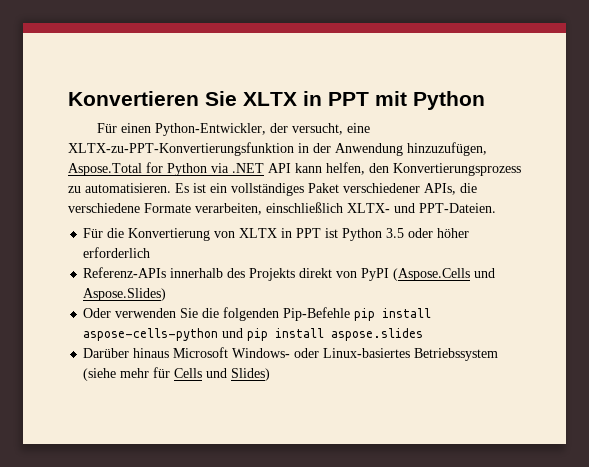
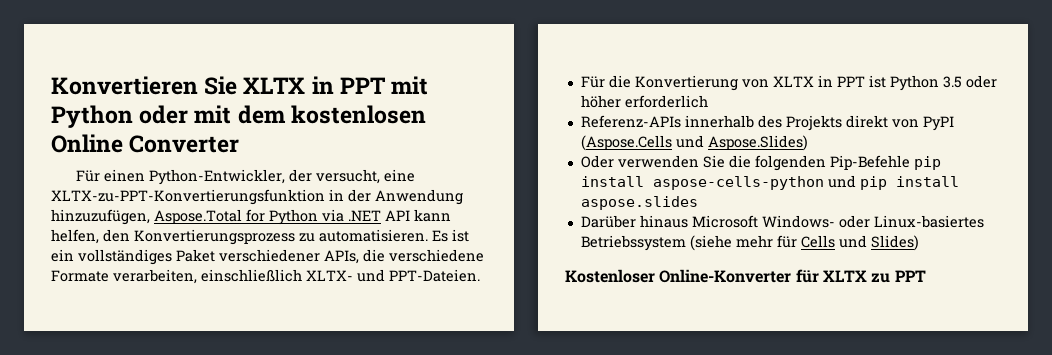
- Konvertieren Sie XLTX in PPT mit Python
+ Konvertieren Sie XLTX in PPT mit Python oder mit dem kostenlosen Online Converter
+ Kostenloser Online-Konverter für XLTX zu PPT

